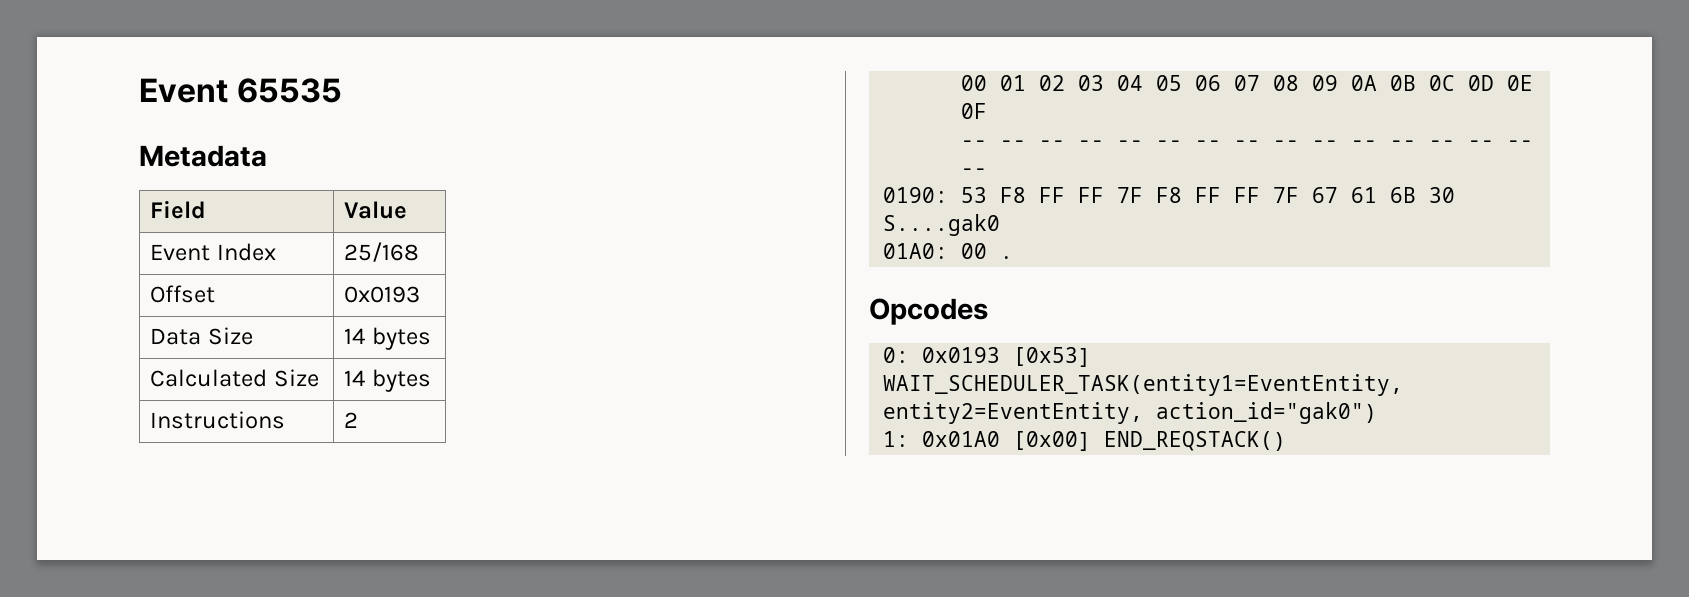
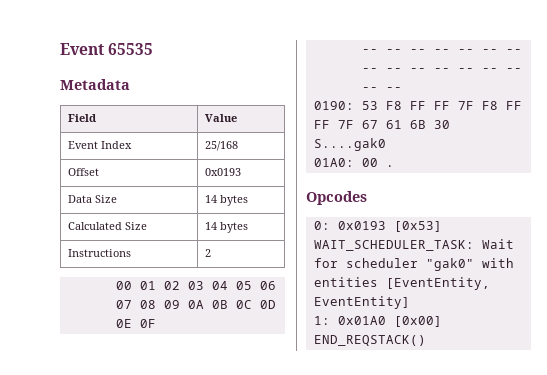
- 0: 0x0193 [0x53] WAIT_SCHEDULER_TASK(entity1=EventEntity, entity2=EventEntity, action_id="gak0")
+ 0: 0x0193 [0x53] WAIT_SCHEDULER_TASK: Wait for scheduler "gak0" with entities [EventEntity, EventEntity]

